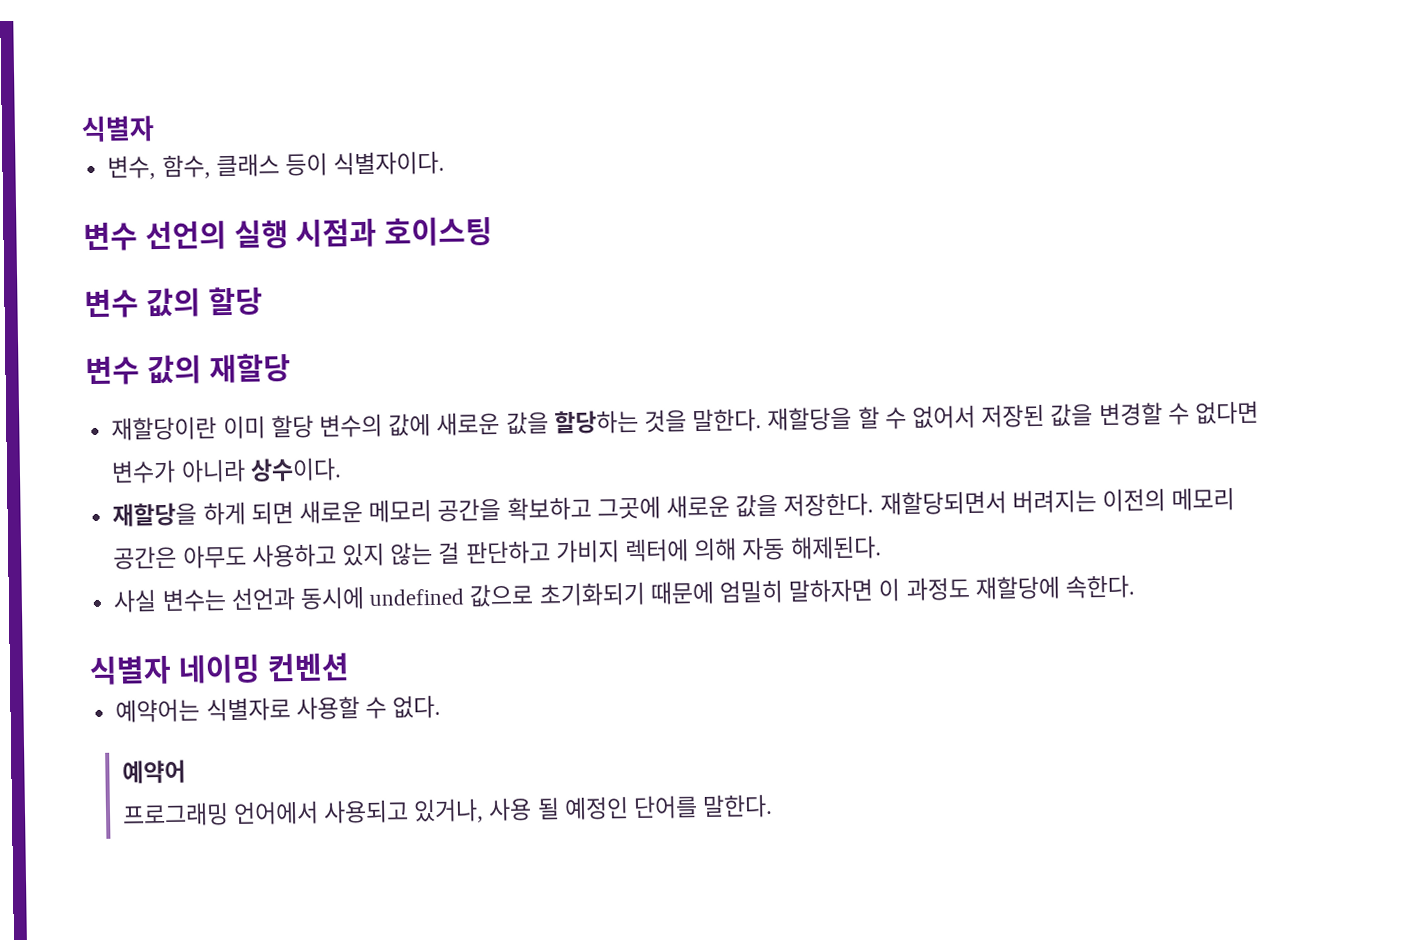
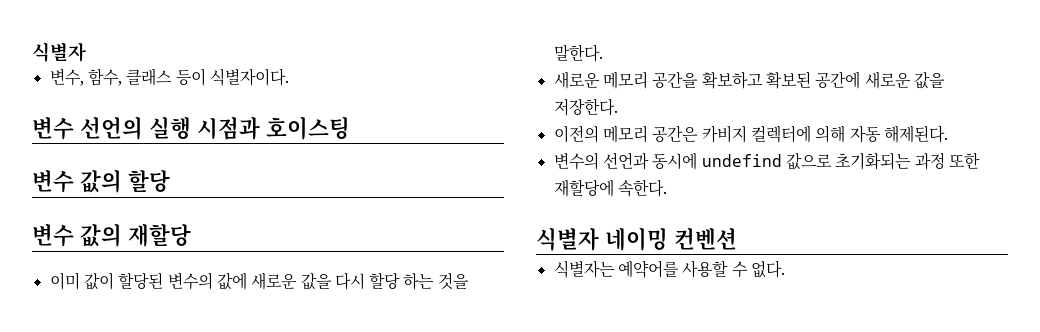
- 재할당이란 이미 할당 변수의 값에 새로운 값을 할당하는 것을 말한다. 재할당을 할 수 없어서 저장된 값을 변경할 수 없다면 변수가 아니라 상수이다.
- 재할당을 하게 되면 새로운 메모리 공간을 확보하고 그곳에 새로운 값을 저장한다. 재할당되면서 버려지는 이전의 메모리 공간은 아무도 사용하고 있지 않는 걸 판단하고 가비지 렉터에 의해 자동 해제된다.
- 사실 변수는 선언과 동시에 undefined 값으로 초기화되기 때문에 엄밀히 말하자면 이 과정도 재할당에 속한다.
+ 이미 값이 할당된 변수의 값에 새로운 값을 다시 할당 하는 것을 말한다.
+ 새로운 메모리 공간을 확보하고 확보된 공간에 새로운 값을 저장한다.
+ 이전의 메모리 공간은 카비지 컬렉터에 의해 자동 해제된다.
+ 변수의 선언과 동시에 undefind 값으로 초기화되는 과정 또한 재할당에 속한다.
- 예약어는 식별자로 사용할 수 없다.
+ 식별자는 예약어를 사용할 수 없다.
- 예약어
- 프로그래밍 언어에서 사용되고 있거나, 사용 될 예정인 단어를 말한다.

